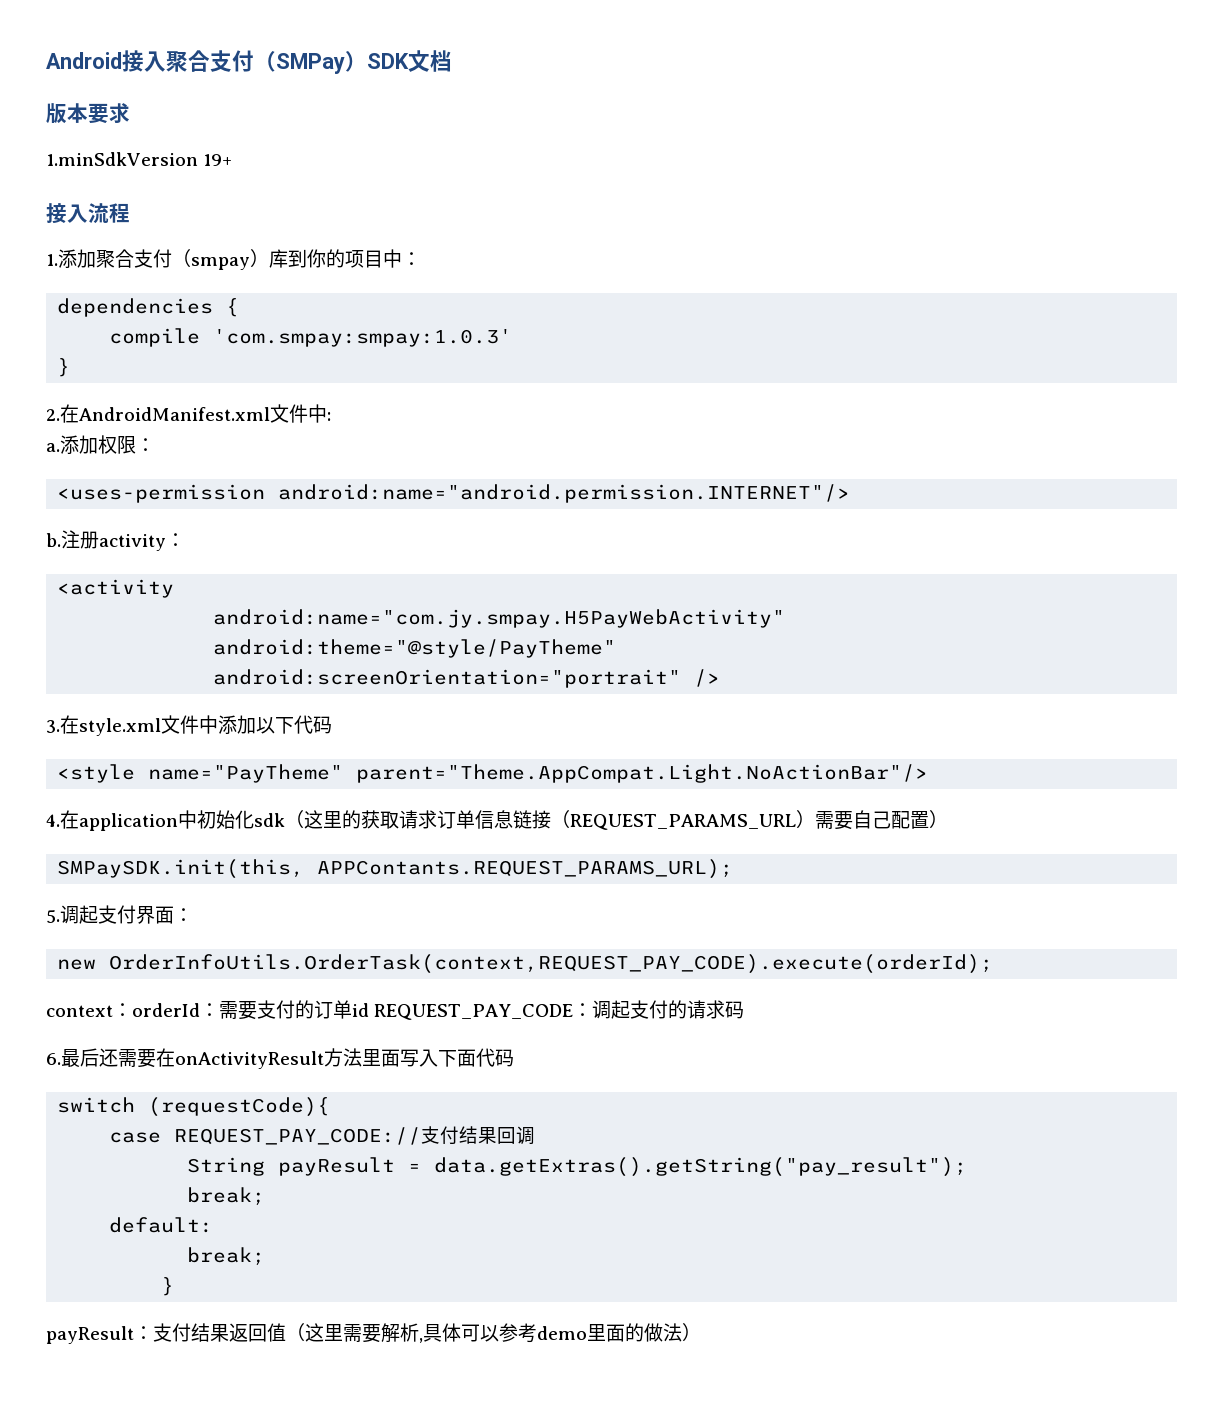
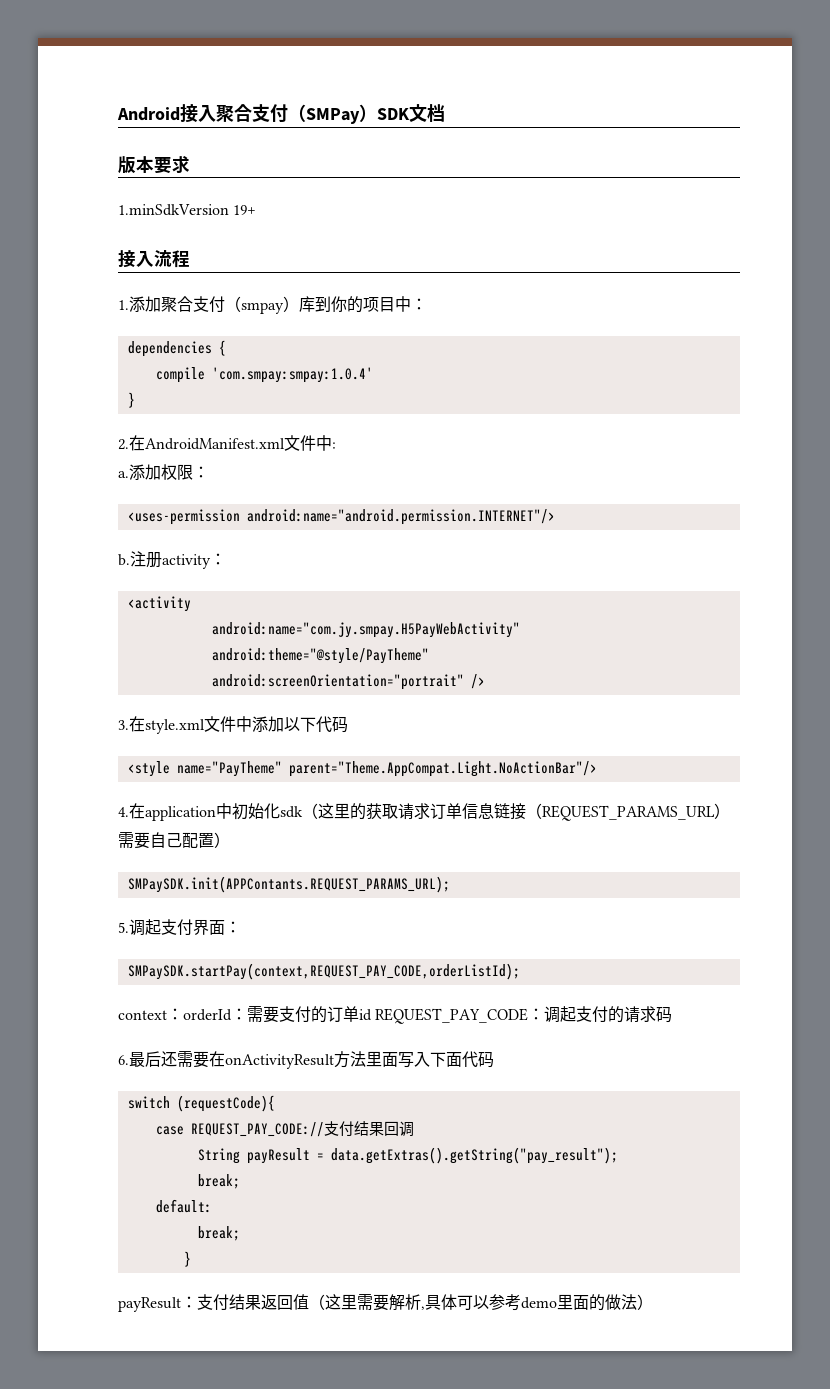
- compile 'com.smpay:smpay:1.0.3'
+ compile 'com.smpay:smpay:1.0.4'
- SMPaySDK.init(this, APPContants.REQUEST_PARAMS_URL);
+ SMPaySDK.init(APPContants.REQUEST_PARAMS_URL);
- new OrderInfoUtils.OrderTask(context,REQUEST_PAY_CODE).execute(orderId);
+ SMPaySDK.startPay(context,REQUEST_PAY_CODE,orderListId);

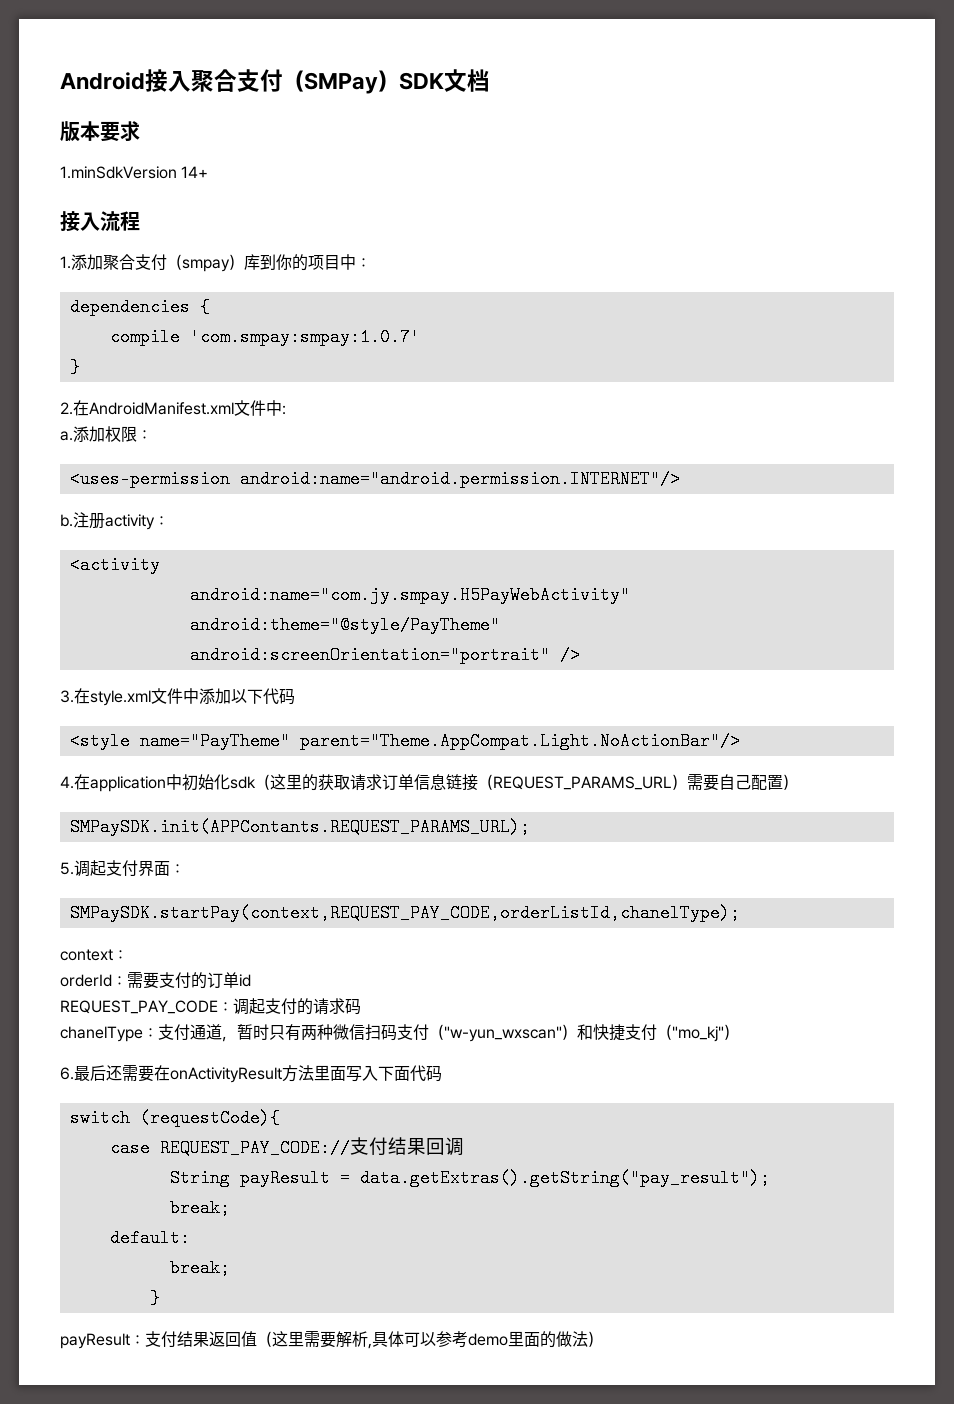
- 1.minSdkVersion 19+
+ 1.minSdkVersion 14+
- compile 'com.smpay:smpay:1.0.4'
+ compile 'com.smpay:smpay:1.0.7'
- SMPaySDK.startPay(context,REQUEST_PAY_CODE,orderListId);
+ SMPaySDK.startPay(context,REQUEST_PAY_CODE,orderListId,chanelType);
- context：orderId：需要支付的订单id REQUEST_PAY_CODE：调起支付的请求码
+ context：
+ orderId：需要支付的订单id
+ REQUEST_PAY_CODE：调起支付的请求码
+ chanelType：支付通道，暂时只有两种微信扫码支付（"w-yun_wxscan"）和快捷支付（"mo_kj"）

